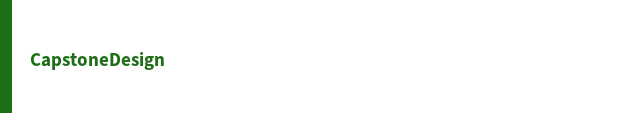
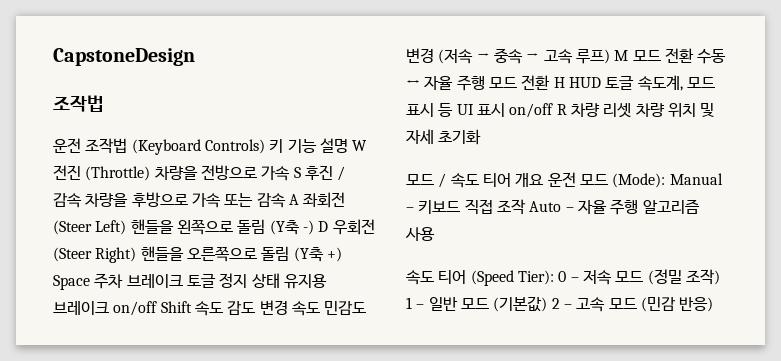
  CapstoneDesign
+ 조작법
+ 운전 조작법 (Keyboard Controls) 키 기능 설명 W 전진 (Throttle) 차량을 전방으로 가속 S 후진 / 감속 차량을 후방으로 가속 또는 감속 A 좌회전 (Steer Left) 핸들을 왼쪽으로 돌림 (Y축 -) D 우회전 (Steer Right) 핸들을 오른쪽으로 돌림 (Y축 +) Space 주차 브레이크 토글 정지 상태 유지용 브레이크 on/off Shift 속도 감도 변경 속도 민감도 변경 (저속 → 중속 → 고속 루프) M 모드 전환 수동 ↔ 자율 주행 모드 전환 H HUD 토글 속도계, 모드 표시 등 UI 표시 on/off R 차량 리셋 차량 위치 및 자세 초기화
+ 모드 / 속도 티어 개요 운전 모드 (Mode): Manual – 키보드 직접 조작 Auto – 자율 주행 알고리즘 사용
+ 속도 티어 (Speed Tier): 0 – 저속 모드 (정밀 조작) 1 – 일반 모드 (기본값) 2 – 고속 모드 (민감 반응)

